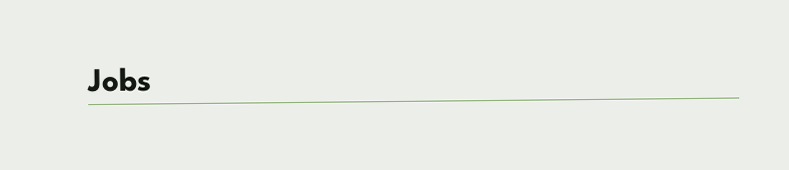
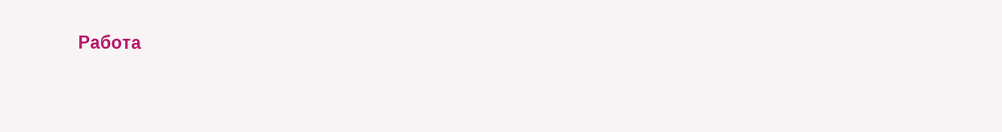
- Jobs
+ Работа

